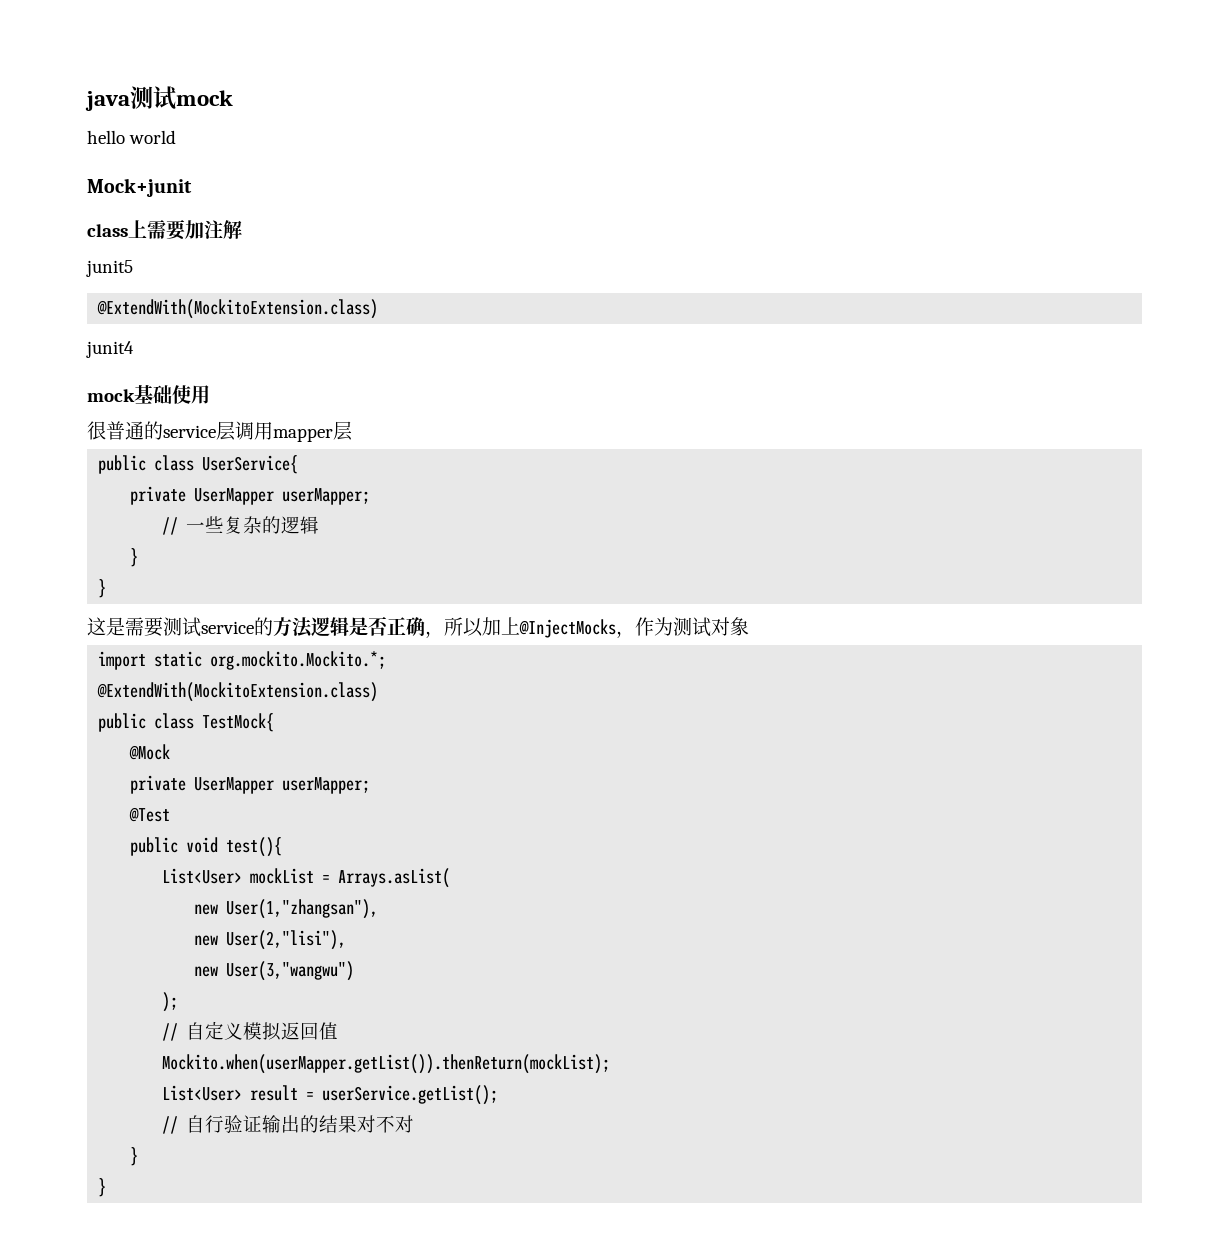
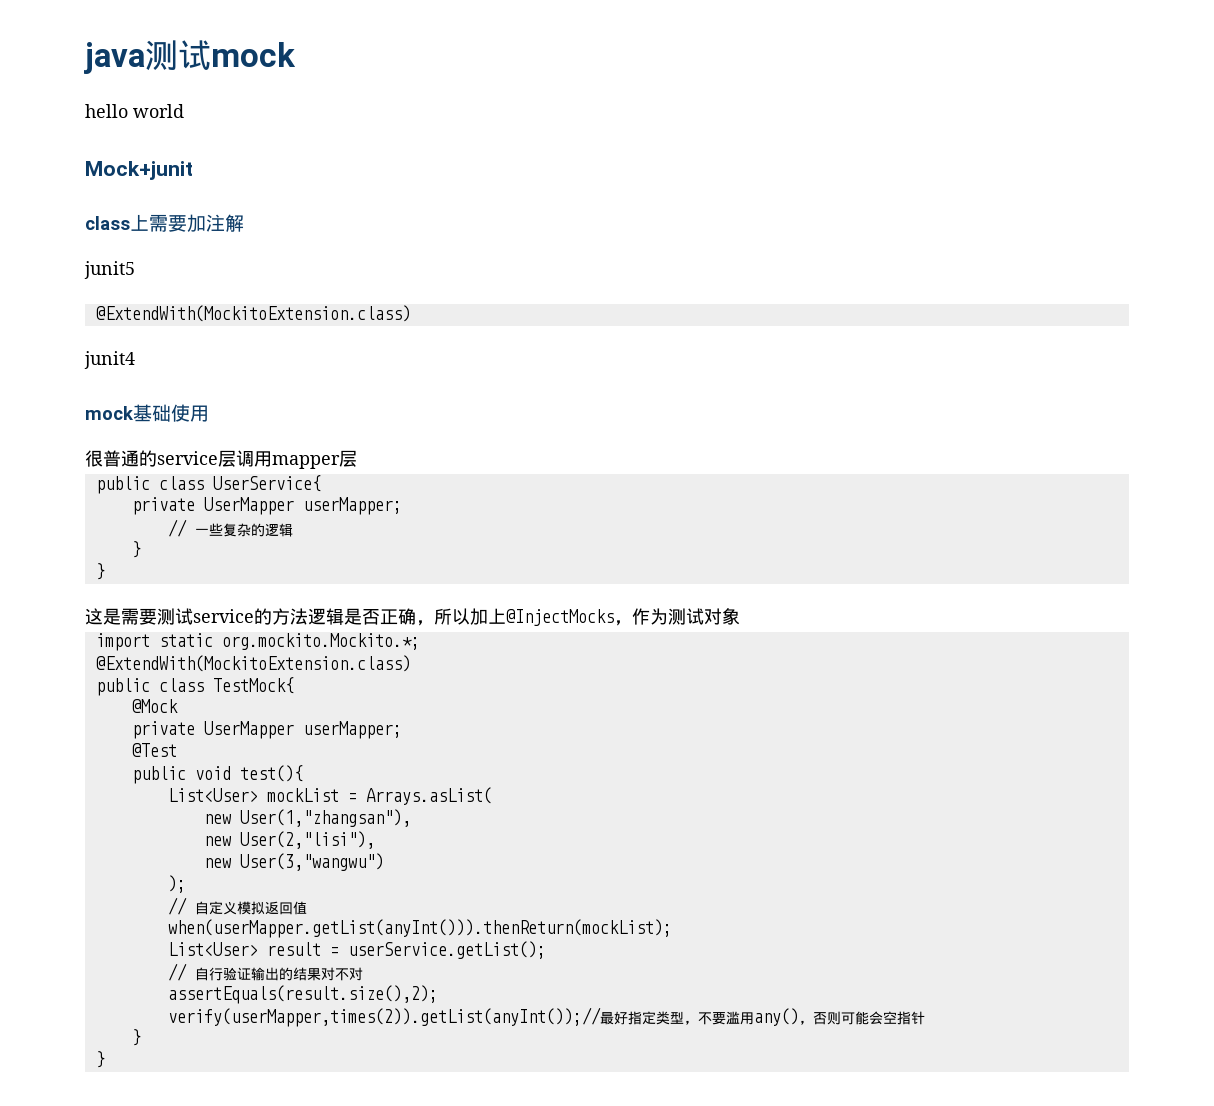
- Mockito.when(userMapper.getList()).thenReturn(mockList);
+ when(userMapper.getList(anyInt())).thenReturn(mockList);
+ assertEquals(result.size(),2);
+ verify(userMapper,times(2)).getList(anyInt());//最好指定类型，不要滥用any()，否则可能会空指针

